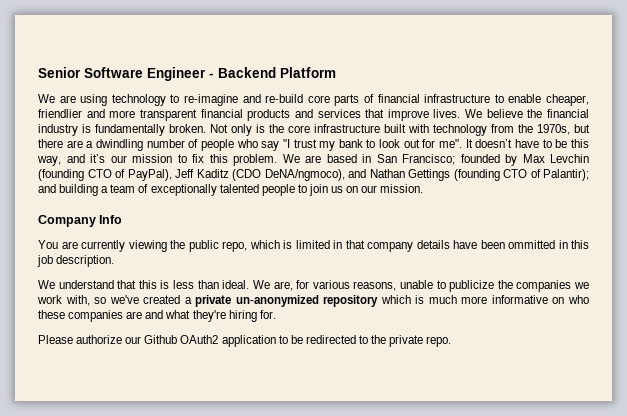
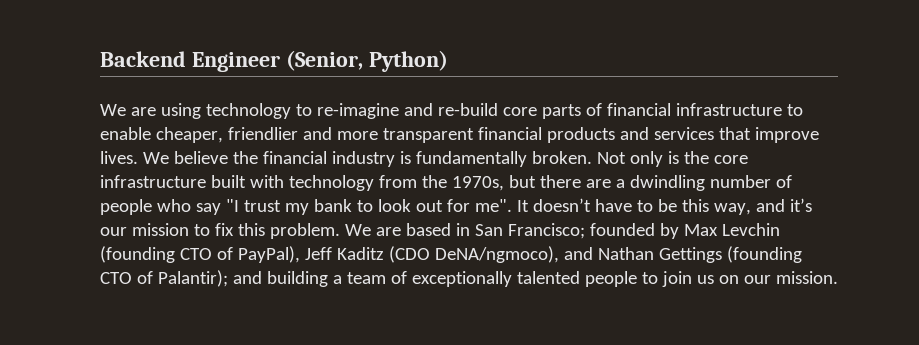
- Senior Software Engineer - Backend Platform
+ Backend Engineer (Senior, Python)
- Company Info
- You are currently viewing the public repo, which is limited in that company details have been ommitted in this job description.
- We understand that this is less than ideal. We are, for various reasons, unable to publicize the companies we work with, so we've created a private un-anonymized repository which is much more informative on who these companies are and what they're hiring for.
- Please authorize our Github OAuth2 application to be redirected to the private repo.

